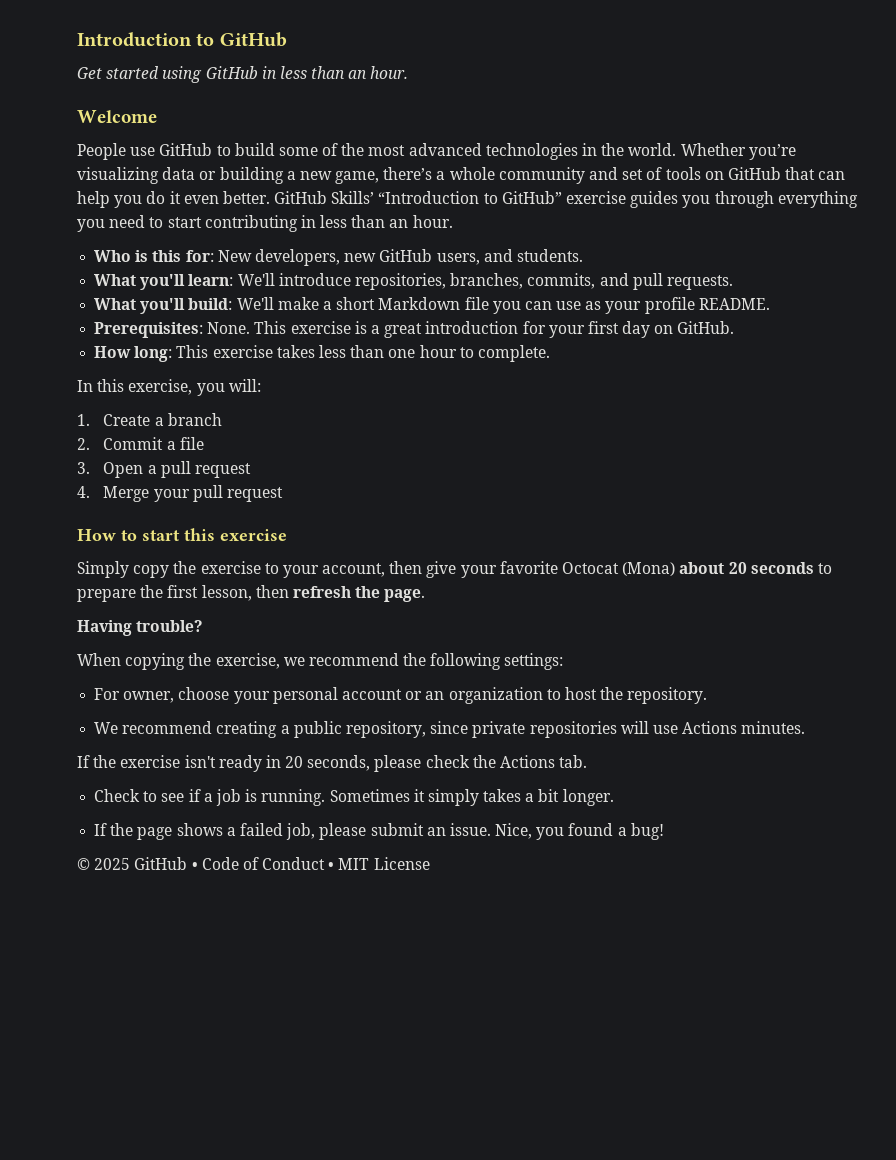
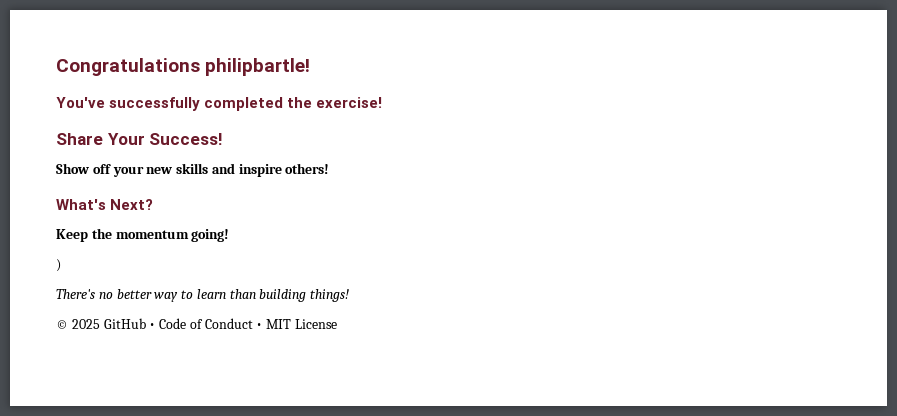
- Introduction to GitHub
- Get started using GitHub in less than an hour.
- Welcome
- People use GitHub to build some of the most advanced technologies in the world. Whether you’re visualizing data or building a new game, there’s a whole community and set of tools on GitHub that can help you do it even better. GitHub Skills’ “Introduction to GitHub” exercise guides you through everything you need to start contributing in less than an hour.
- Who is this for: New developers, new GitHub users, and students.
- What you'll learn: We'll introduce repositories, branches, commits, and pull requests.
- What you'll build: We'll make a short Markdown file you can use as your profile README.
- Prerequisites: None. This exercise is a great introduction for your first day on GitHub.
- How long: This exercise takes less than one hour to complete.
- In this exercise, you will:
- 1. Create a branch
- 2. Commit a file
- 3. Open a pull request
- 4. Merge your pull request
- How to start this exercise
- Simply copy the exercise to your account, then give your favorite Octocat (Mona) about 20 seconds to prepare the first lesson, then refresh the page.
- Having trouble?
- When copying the exercise, we recommend the following settings:
- For owner, choose your personal account or an organization to host the repository.
- We recommend creating a public repository, since private repositories will use Actions minutes.
- If the exercise isn't ready in 20 seconds, please check the Actions tab.
- Check to see if a job is running. Sometimes it simply takes a bit longer.
- If the page shows a failed job, please submit an issue. Nice, you found a bug!
+ Congratulations philipbartle!
+ You've successfully completed the exercise!
+ Share Your Success!
+ Show off your new skills and inspire others!
+ What's Next?
+ Keep the momentum going!
+ )
+ There's no better way to learn than building things!

